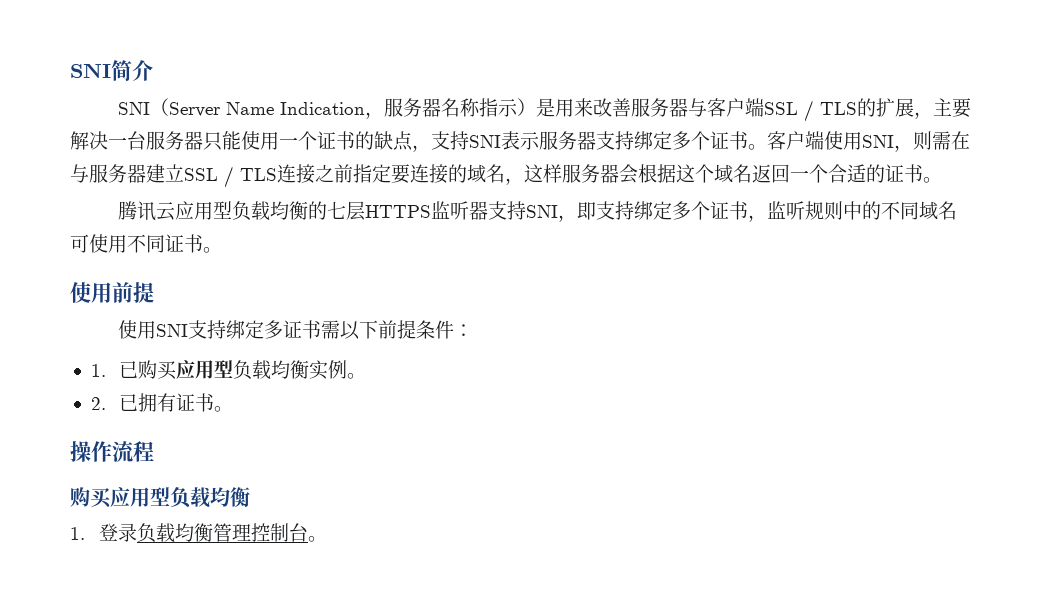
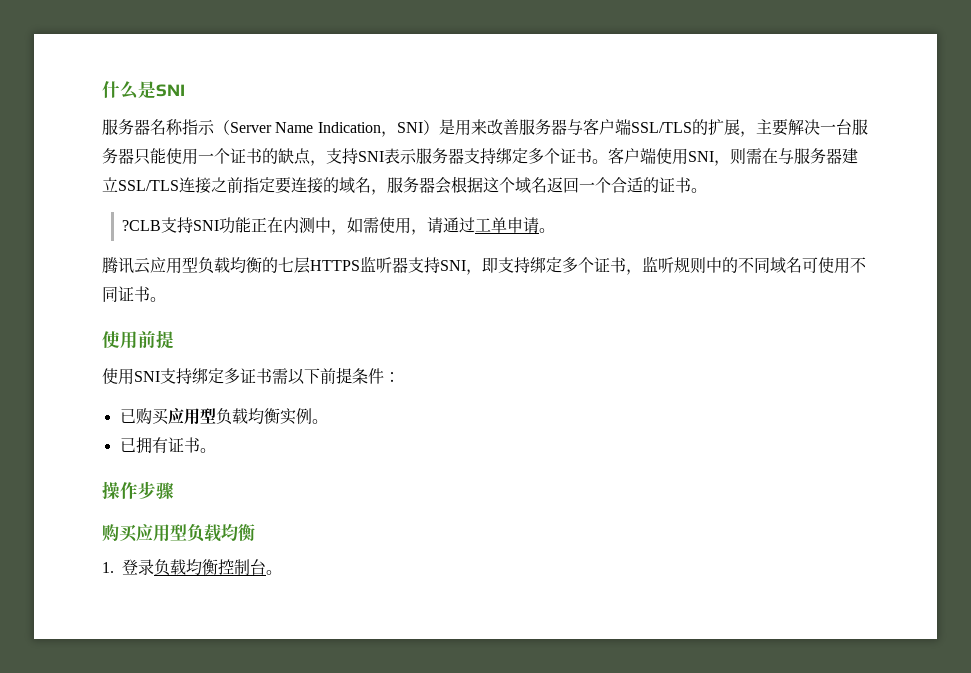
- SNI简介
- SNI（Server Name Indication，服务器名称指示）是用来改善服务器与客户端SSL / TLS的扩展，主要解决一台服务器只能使用一个证书的缺点，支持SNI表示服务器支持绑定多个证书。
+ 什么是SNI
+ 服务器名称指示（Server Name Indication，SNI）是用来改善服务器与客户端SSL/TLS的扩展，主要解决一台服务器只能使用一个证书的缺点，支持SNI表示服务器支持绑定多个证书。
- 客户端使用SNI，则需在与服务器建立SSL / TLS连接之前指定要连接的域名，这样服务器会根据这个域名返回一个合适的证书。
+ 客户端使用SNI，则需在与服务器建立SSL/TLS连接之前指定要连接的域名，服务器会根据这个域名返回一个合适的证书。
+ ?CLB支持SNI功能正在内测中，如需使用，请通过工单申请。
- 1.已购买应用型负载均衡实例。
+ 已购买应用型负载均衡实例。
- 2.已拥有证书。
+ 已拥有证书。
- 操作流程
+ 操作步骤
- 1.登录负载均衡管理控制台。
+ 1.登录负载均衡控制台。

